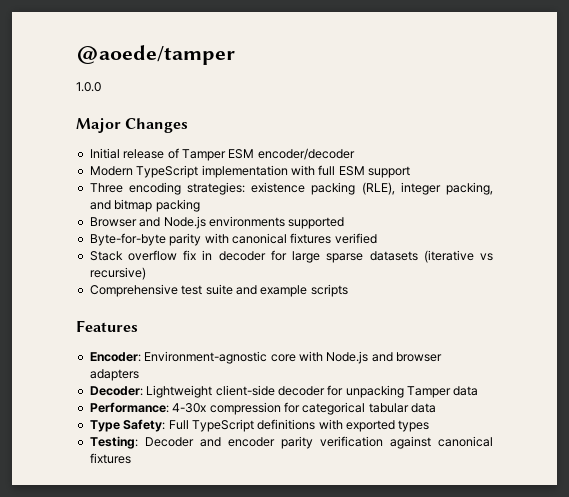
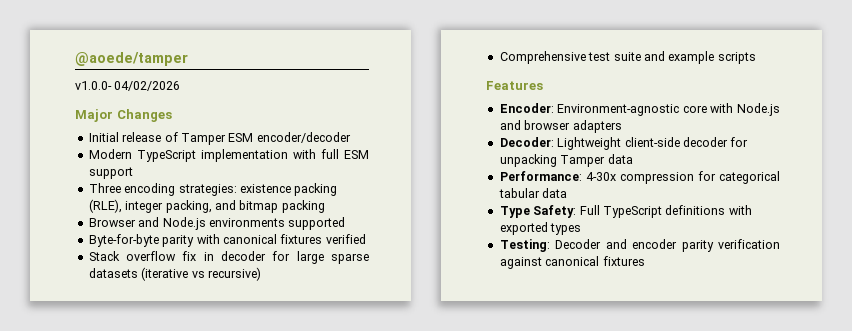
- 1.0.0
+ v1.0.0- 04/02/2026

